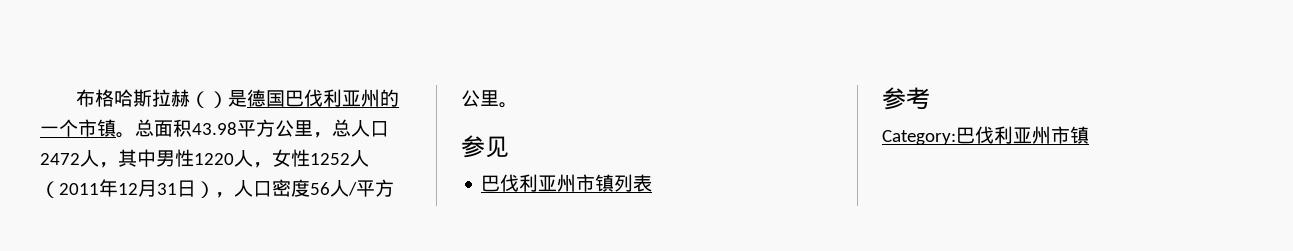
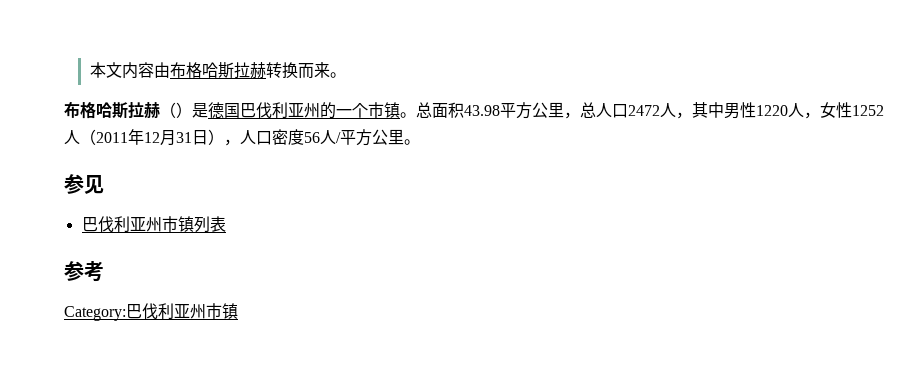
+ 本文内容由布格哈斯拉赫转换而来。

